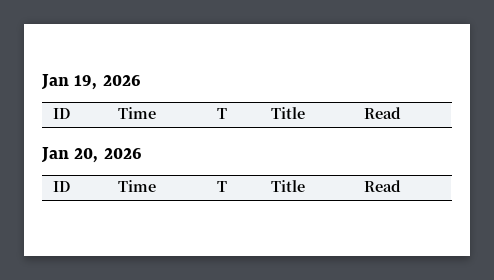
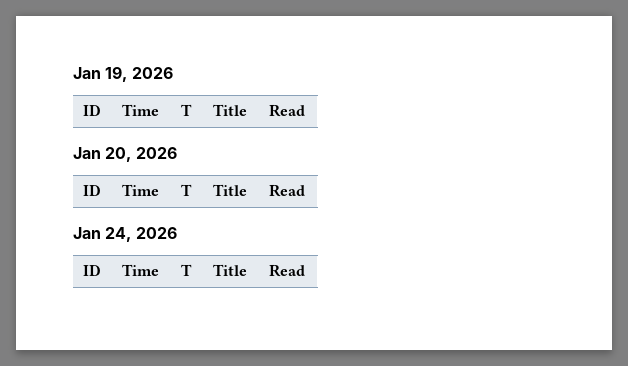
+ Jan 24, 2026
+ ID | Time | T | Title | Read

